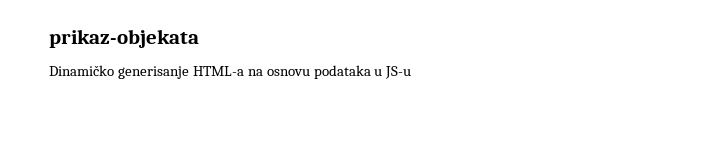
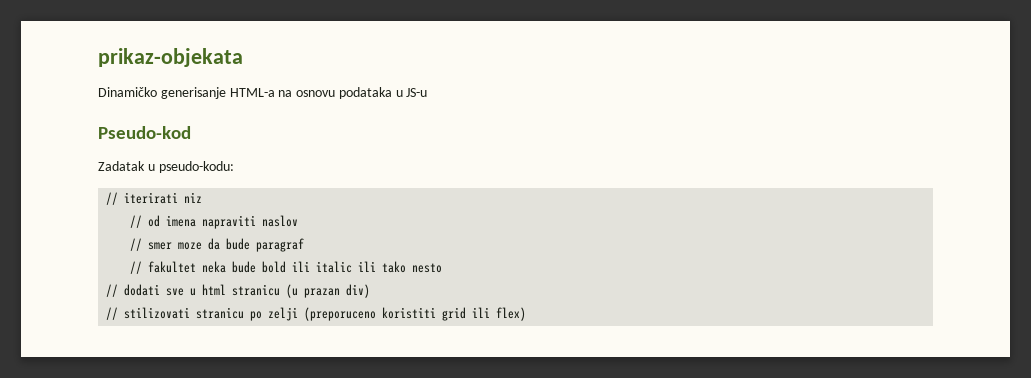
+ Pseudo-kod
+ Zadatak u pseudo-kodu:
+ // iterirati niz
+ // od imena napraviti naslov
+ // smer moze da bude paragraf
+ // fakultet neka bude bold ili italic ili tako nesto
+ // dodati sve u html stranicu (u prazan div)
+ // stilizovati stranicu po zelji (preporuceno koristiti grid ili flex)

